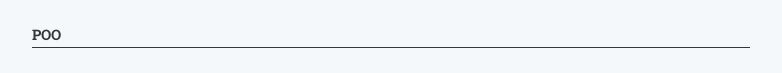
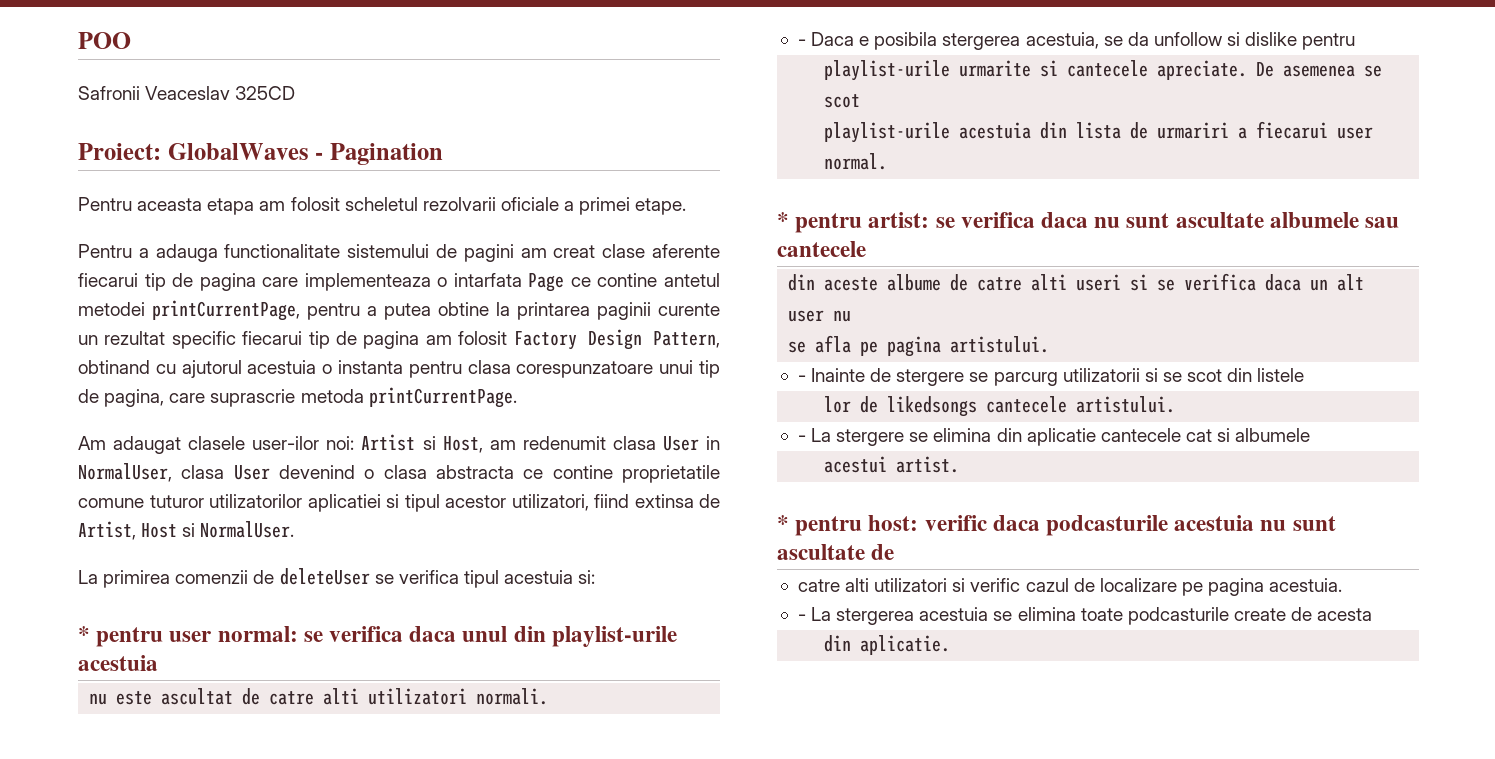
+ Safronii Veaceslav 325CD
+ Proiect: GlobalWaves - Pagination
+ Pentru aceasta etapa am folosit scheletul rezolvarii oficiale a primei etape.
+ Pentru a adauga functionalitate sistemului de pagini am creat clase aferente fiecarui tip de pagina care implementeaza o intarfata Page ce contine antetul metodei printCurrentPage, pentru a putea obtine la printarea paginii curente un rezultat specific fiecarui tip de pagina am folosit Factory Design Pattern, obtinand cu ajutorul acestuia o instanta pentru clasa corespunzatoare unui tip de pagina, care suprascrie metoda printCurrentPage.
+ Am adaugat clasele user-ilor noi: Artist si Host, am redenumit clasa User in NormalUser, clasa User devenind o clasa abstracta ce contine proprietatile comune tuturor utilizatorilor aplicatiei si tipul acestor utilizatori, fiind extinsa de Artist, Host si NormalUser.
+ La primirea comenzii de deleteUser se verifica tipul acestuia si:
+ * pentru user normal: se verifica daca unul din playlist-urile acestuia
+ nu este ascultat de catre alti utilizatori normali.
+ - Daca e posibila stergerea acestuia, se da unfollow si dislike pentru
+ playlist-urile urmarite si cantecele apreciate. De asemenea se scot
+ playlist-urile acestuia din lista de urmariri a fiecarui user normal.
+ * pentru artist: se verifica daca nu sunt ascultate albumele sau cantecele
+ din aceste albume de catre alti useri si se verifica daca un alt user nu
+ se afla pe pagina artistului.
+ - Inainte de stergere se parcurg utilizatorii si se scot din listele
+ lor de likedsongs cantecele artistului.
+ - La stergere se elimina din aplicatie cantecele cat si albumele
+ acestui artist.
+ * pentru host: verific daca podcasturile acestuia nu sunt ascultate de
+ catre alti utilizatori si verific cazul de localizare pe pagina acestuia.
+ - La stergerea acestuia se elimina toate podcasturile create de acesta
+ din aplicatie.

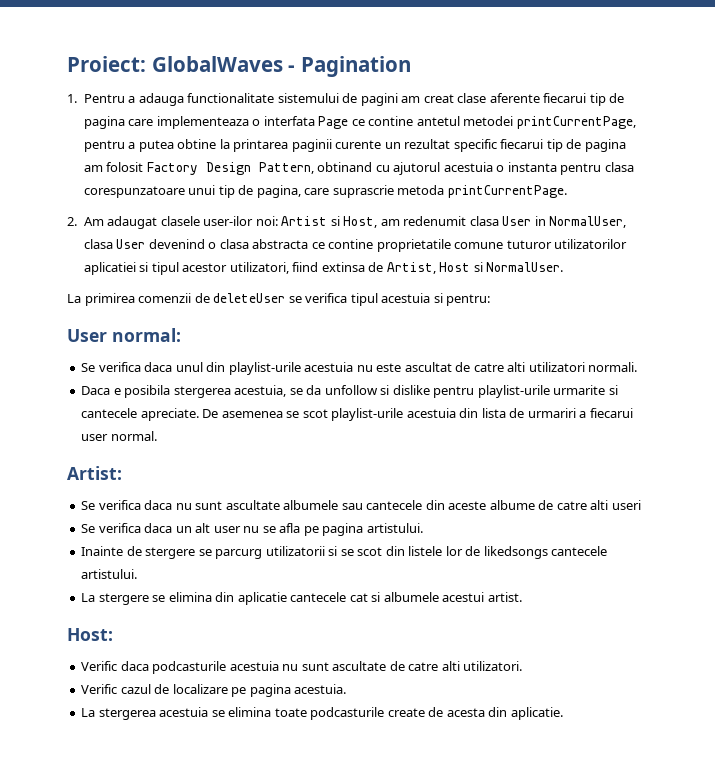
- POO
- Safronii Veaceslav 325CD
- Pentru aceasta etapa am folosit scheletul rezolvarii oficiale a primei etape.
- Pentru a adauga functionalitate sistemului de pagini am creat clase aferente fiecarui tip de pagina care implementeaza o intarfata Page ce contine antetul metodei printCurrentPage, pentru a putea obtine la printarea paginii curente un rezultat specific fiecarui tip de pagina am folosit Factory Design Pattern, obtinand cu ajutorul acestuia o instanta pentru clasa corespunzatoare unui tip de pagina, care suprascrie metoda printCurrentPage.
+ 1. Pentru a adauga functionalitate sistemului de pagini am creat clase aferente fiecarui tip de pagina care implementeaza o interfata Page ce contine antetul metodei printCurrentPage, pentru a putea obtine la printarea paginii curente un rezultat specific fiecarui tip de pagina am folosit Factory Design Pattern, obtinand cu ajutorul acestuia o instanta pentru clasa corespunzatoare unui tip de pagina, care suprascrie metoda printCurrentPage.
- Am adaugat clasele user-ilor noi: Artist si Host, am redenumit clasa User in NormalUser, clasa User devenind o clasa abstracta ce contine proprietatile comune tuturor utilizatorilor aplicatiei si tipul acestor utilizatori, fiind extinsa de Artist, Host si NormalUser.
+ 2. Am adaugat clasele user-ilor noi: Artist si Host, am redenumit clasa User in NormalUser, clasa User devenind o clasa abstracta ce contine proprietatile comune tuturor utilizatorilor aplicatiei si tipul acestor utilizatori, fiind extinsa de Artist, Host si NormalUser.
- La primirea comenzii de deleteUser se verifica tipul acestuia si:
- * pentru user normal: se verifica daca unul din playlist-urile acestuia
- nu este ascultat de catre alti utilizatori normali.
+ La primirea comenzii de deleteUser se verifica tipul acestuia si pentru:
+ User normal:
+ Se verifica daca unul din playlist-urile acestuia nu este ascultat de catre alti utilizatori normali.
- - Daca e posibila stergerea acestuia, se da unfollow si dislike pentru
- playlist-urile urmarite si cantecele apreciate.
+ Daca e posibila stergerea acestuia, se da unfollow si dislike pentru playlist-urile urmarite si cantecele apreciate.
- De asemenea se scot
- playlist-urile acestuia din lista de urmariri a fiecarui user normal.
+ De asemenea se scot playlist-urile acestuia din lista de urmariri a fiecarui user normal.
- * pentru artist: se verifica daca nu sunt ascultate albumele sau cantecele
- din aceste albume de catre alti useri si se verifica daca un alt user nu
- se afla pe pagina artistului.
+ Artist:
+ Se verifica daca nu sunt ascultate albumele sau cantecele din aceste albume de catre alti useri
+ Se verifica daca un alt user nu se afla pe pagina artistului.
- - Inainte de stergere se parcurg utilizatorii si se scot din listele
- lor de likedsongs cantecele artistului.
+ Inainte de stergere se parcurg utilizatorii si se scot din listele lor de likedsongs cantecele artistului.
- - La stergere se elimina din aplicatie cantecele cat si albumele
- acestui artist.
+ La stergere se elimina din aplicatie cantecele cat si albumele acestui artist.
- * pentru host: verific daca podcasturile acestuia nu sunt ascultate de
- catre alti utilizatori si verific cazul de localizare pe pagina acestuia.
+ Host:
+ Verific daca podcasturile acestuia nu sunt ascultate de catre alti utilizatori.
+ Verific cazul de localizare pe pagina acestuia.
- - La stergerea acestuia se elimina toate podcasturile create de acesta
- din aplicatie.
+ La stergerea acestuia se elimina toate podcasturile create de acesta din aplicatie.

